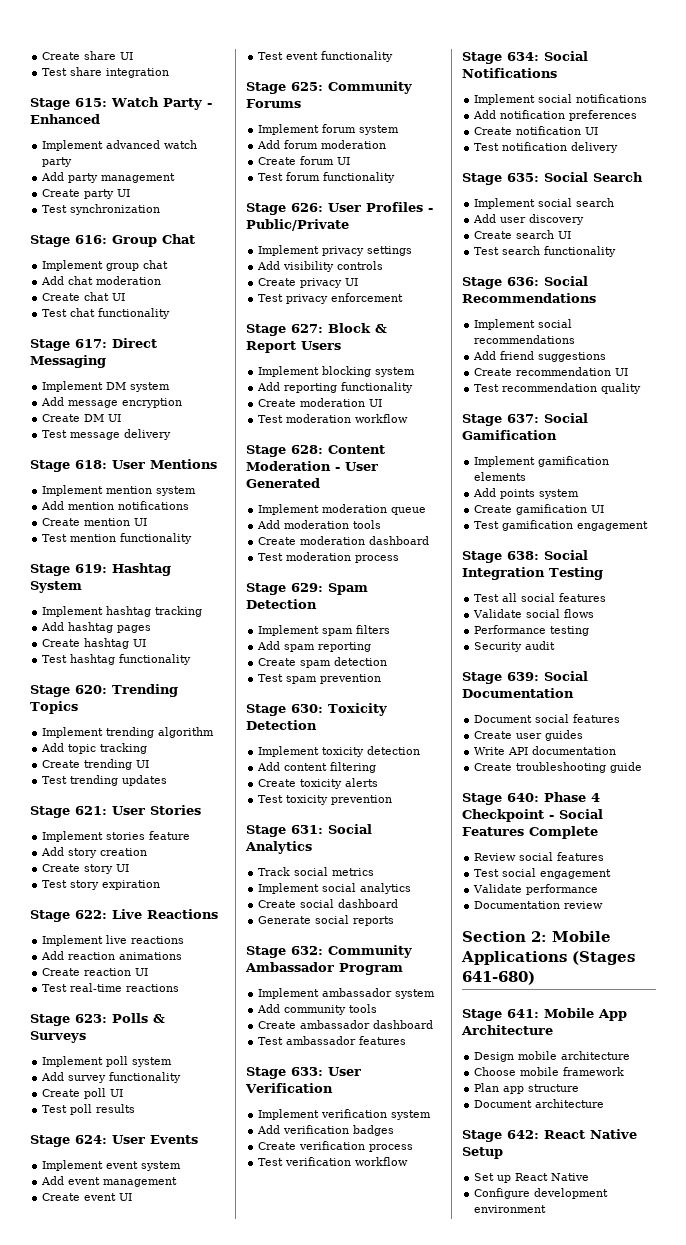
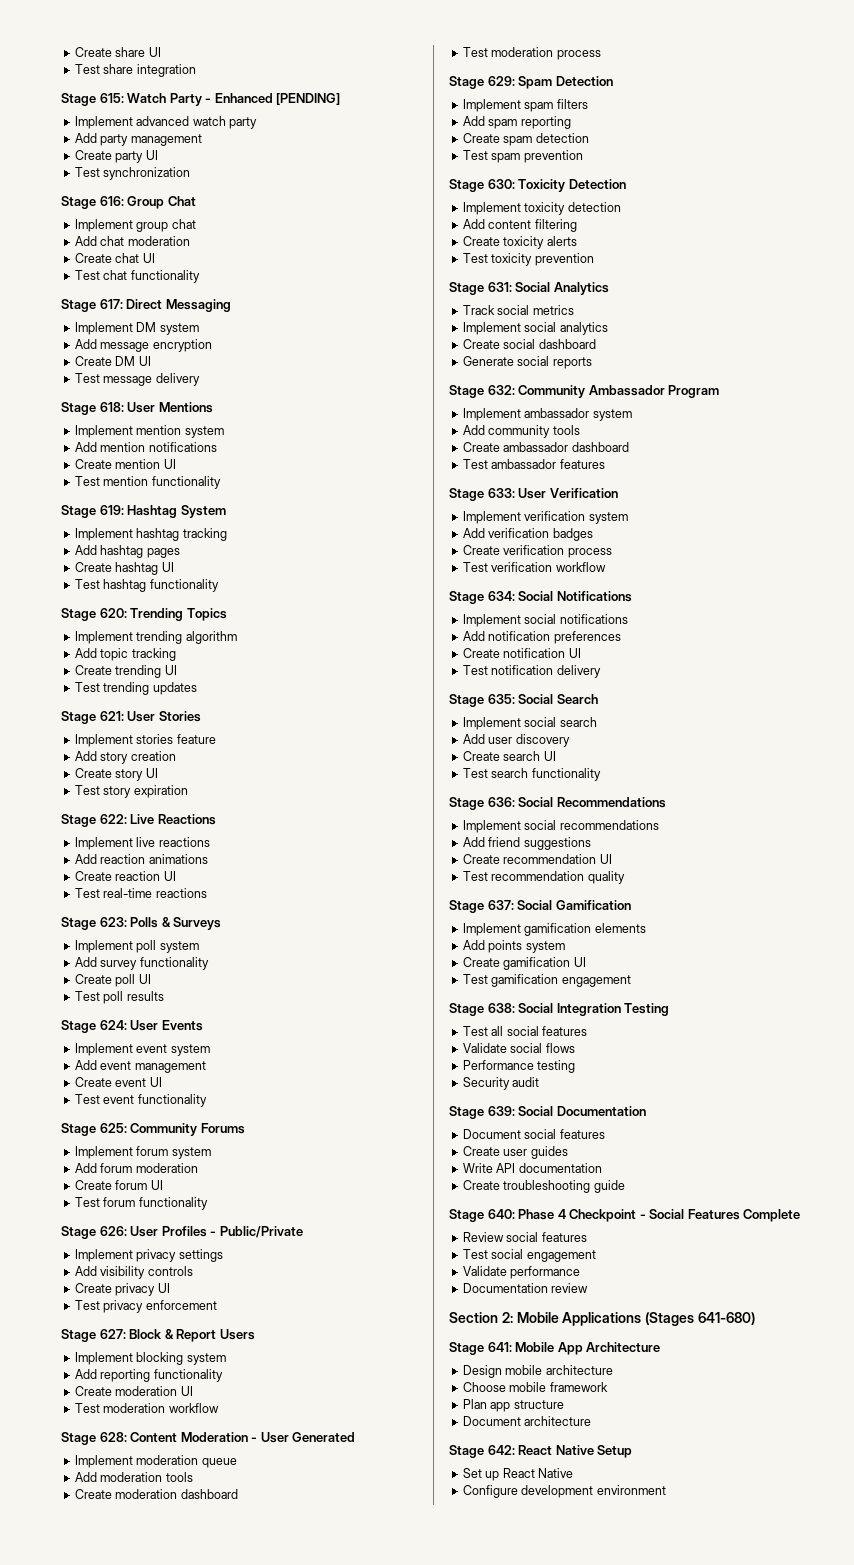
- Stage 615: Watch Party - Enhanced
+ Stage 615: Watch Party - Enhanced [PENDING]

